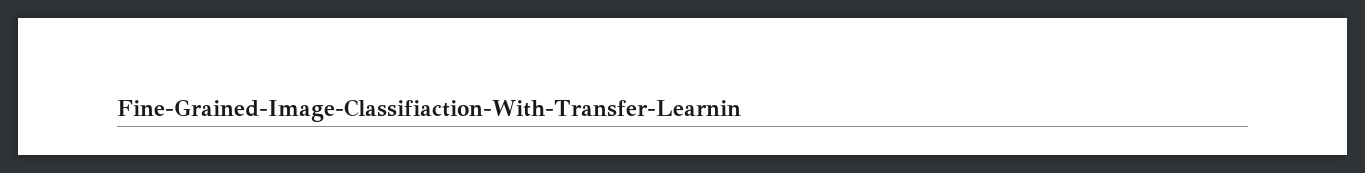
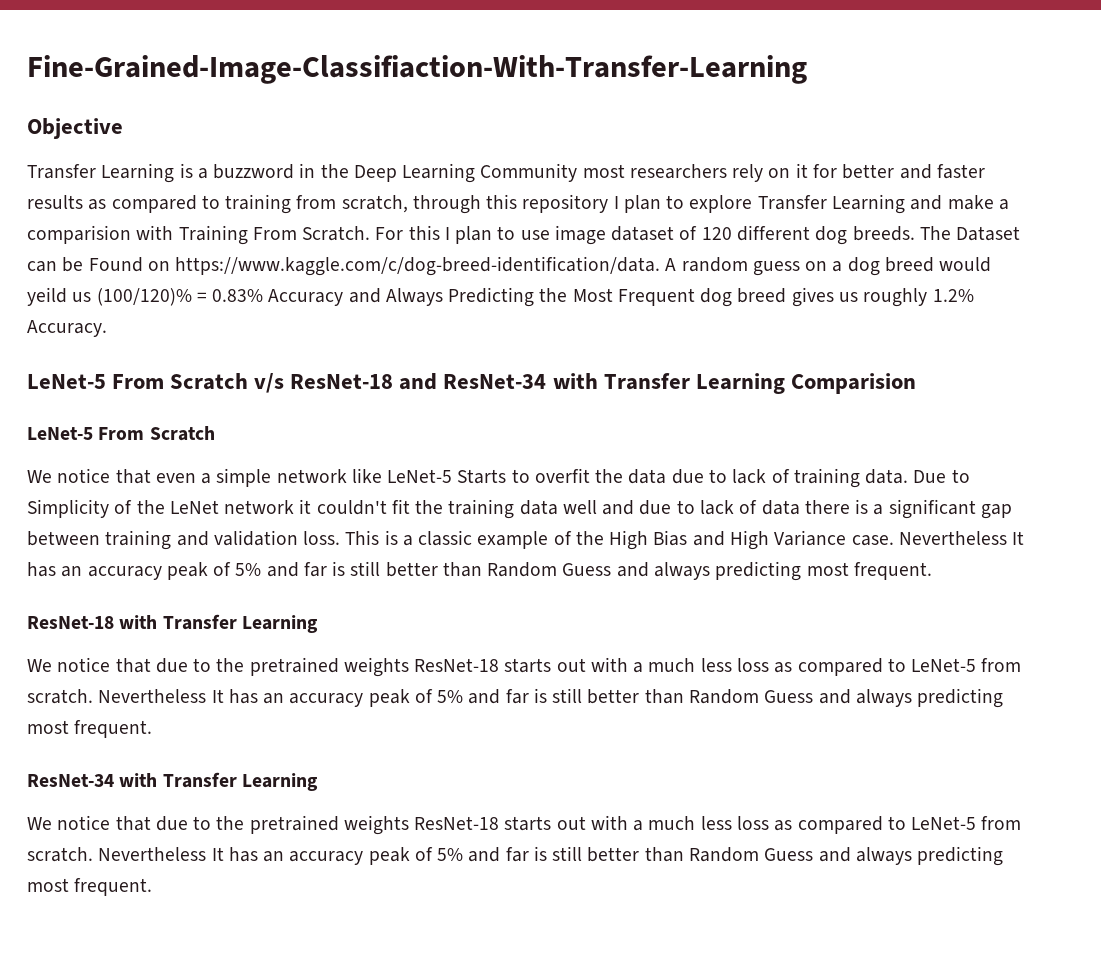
- Fine-Grained-Image-Classifiaction-With-Transfer-Learnin
+ Fine-Grained-Image-Classifiaction-With-Transfer-Learning
+ Objective
+ Transfer Learning is a buzzword in the Deep Learning Community most researchers rely on it for better and faster results as compared to training from scratch, through this repository I plan to explore Transfer Learning and make a comparision with Training From Scratch. For this I plan to use image dataset of 120 different dog breeds. The Dataset can be Found on https://www.kaggle.com/c/dog-breed-identification/data. A random guess on a dog breed would yeild us (100/120)% = 0.83% Accuracy and Always Predicting the Most Frequent dog breed gives us roughly 1.2% Accuracy.
+ LeNet-5 From Scratch v/s ResNet-18 and ResNet-34 with Transfer Learning Comparision
+ LeNet-5 From Scratch
+ We notice that even a simple network like LeNet-5 Starts to overfit the data due to lack of training data. Due to Simplicity of the LeNet network it couldn't fit the training data well and due to lack of data there is a significant gap between training and validation loss. This is a classic example of the High Bias and High Variance case. Nevertheless It has an accuracy peak of 5% and far is still better than Random Guess and always predicting most frequent.
+ ResNet-18 with Transfer Learning
+ We notice that due to the pretrained weights ResNet-18 starts out with a much less loss as compared to LeNet-5 from scratch. Nevertheless It has an accuracy peak of 5% and far is still better than Random Guess and always predicting most frequent.
+ ResNet-34 with Transfer Learning
+ We notice that due to the pretrained weights ResNet-18 starts out with a much less loss as compared to LeNet-5 from scratch. Nevertheless It has an accuracy peak of 5% and far is still better than Random Guess and always predicting most frequent.

